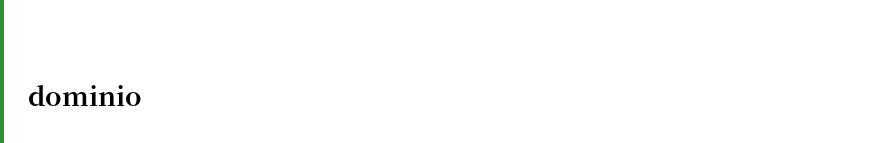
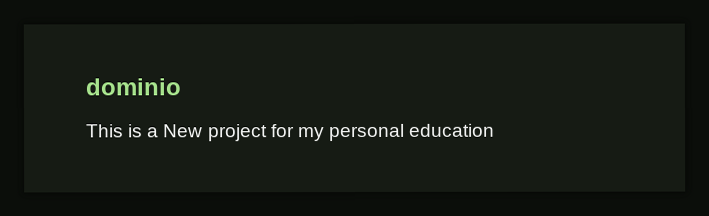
+ This is a New project for my personal education

